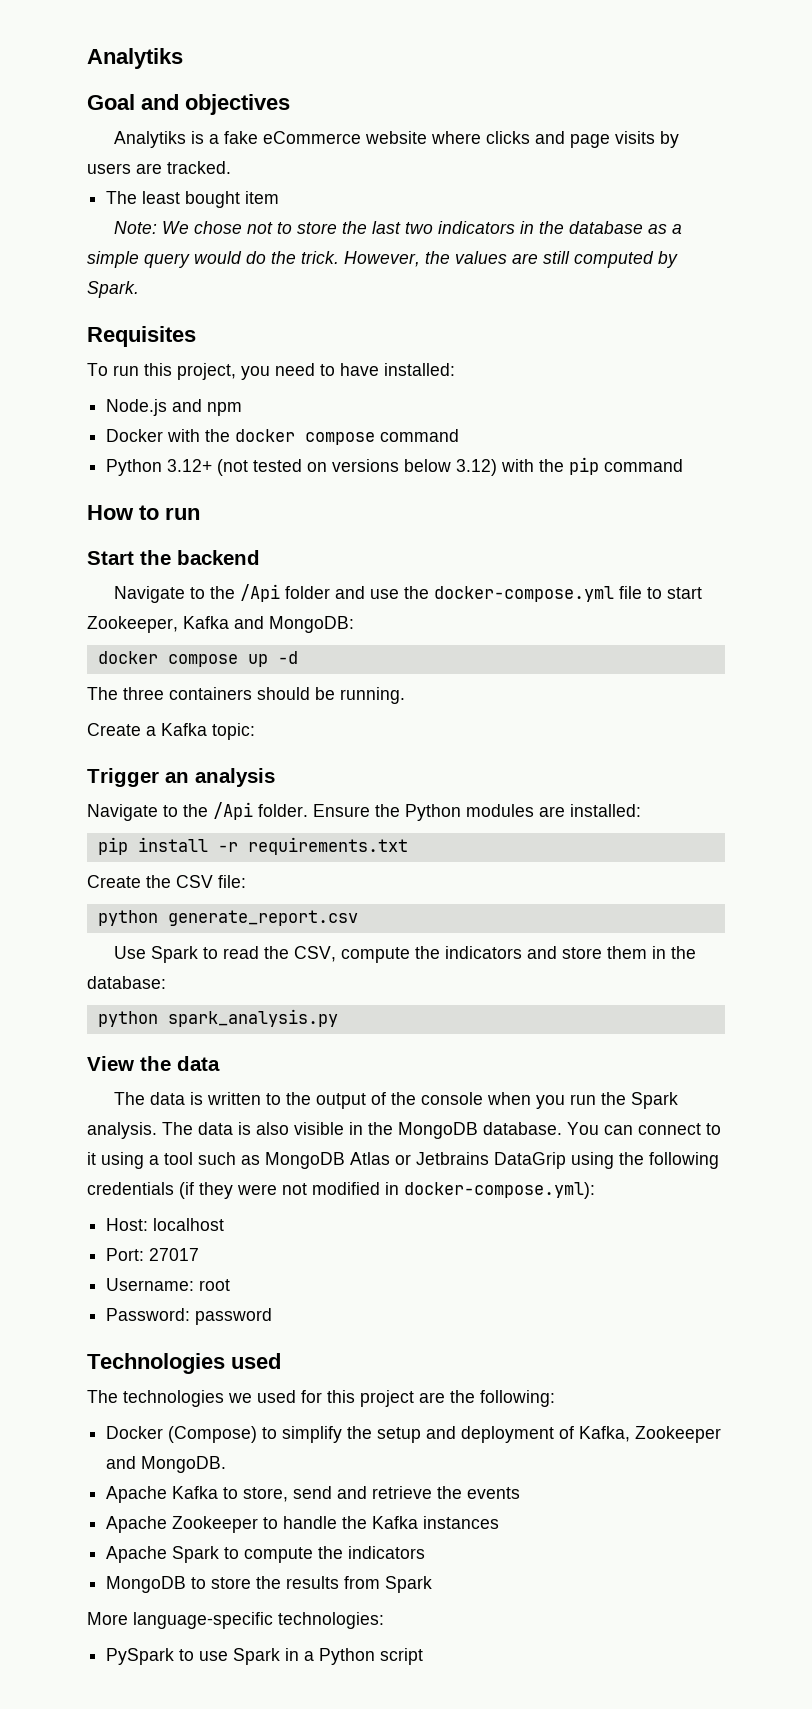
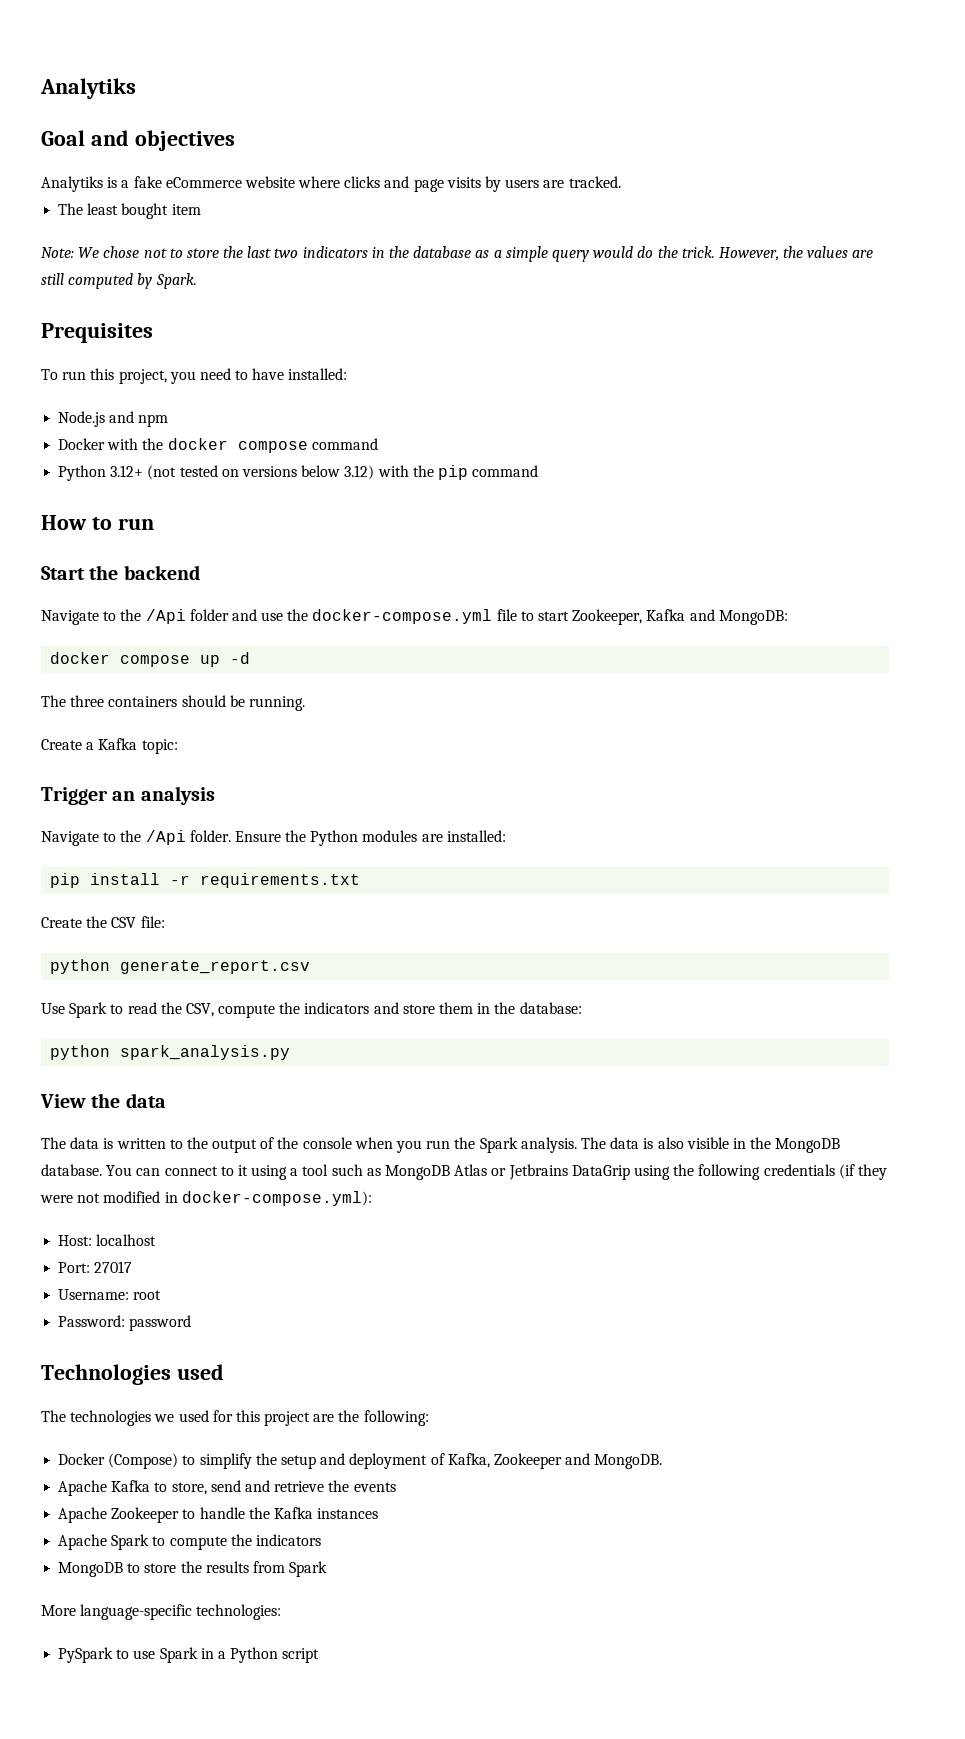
- Requisites
+ Prequisites

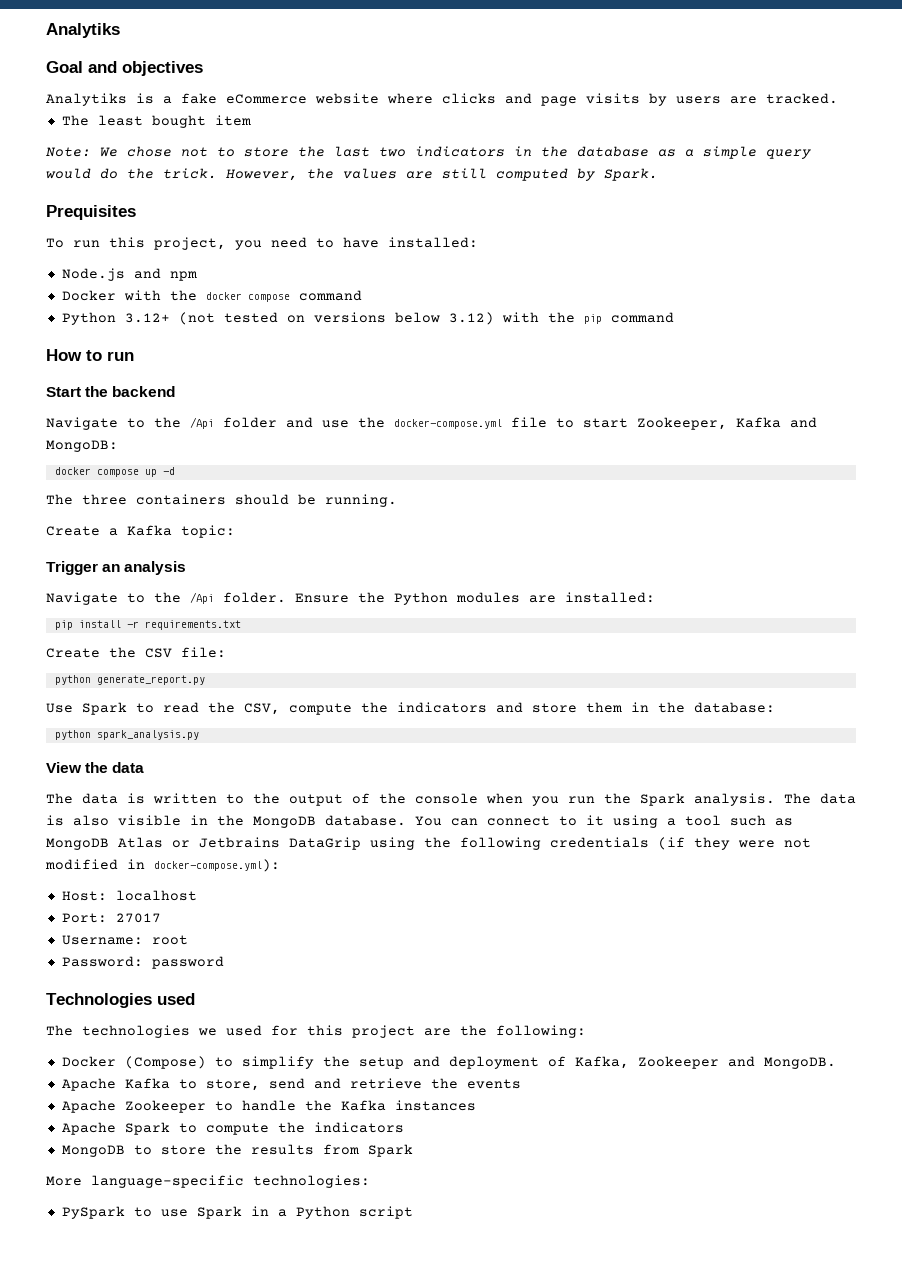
- python generate_report.csv
+ python generate_report.py

